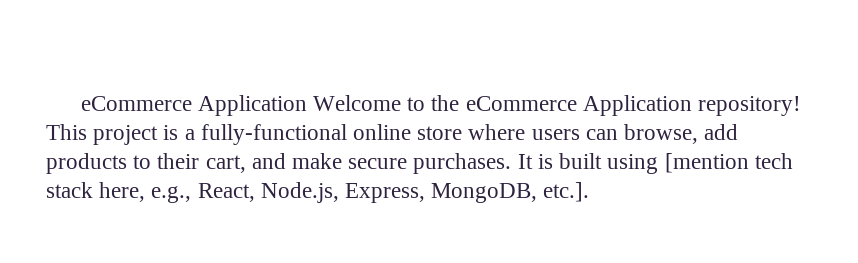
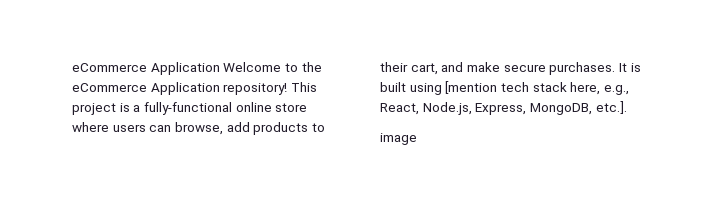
+ image

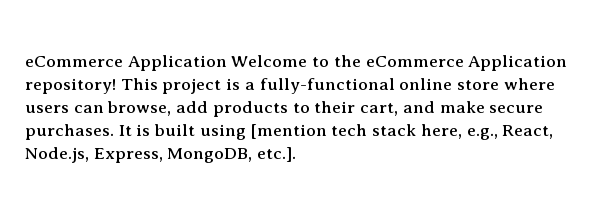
- image

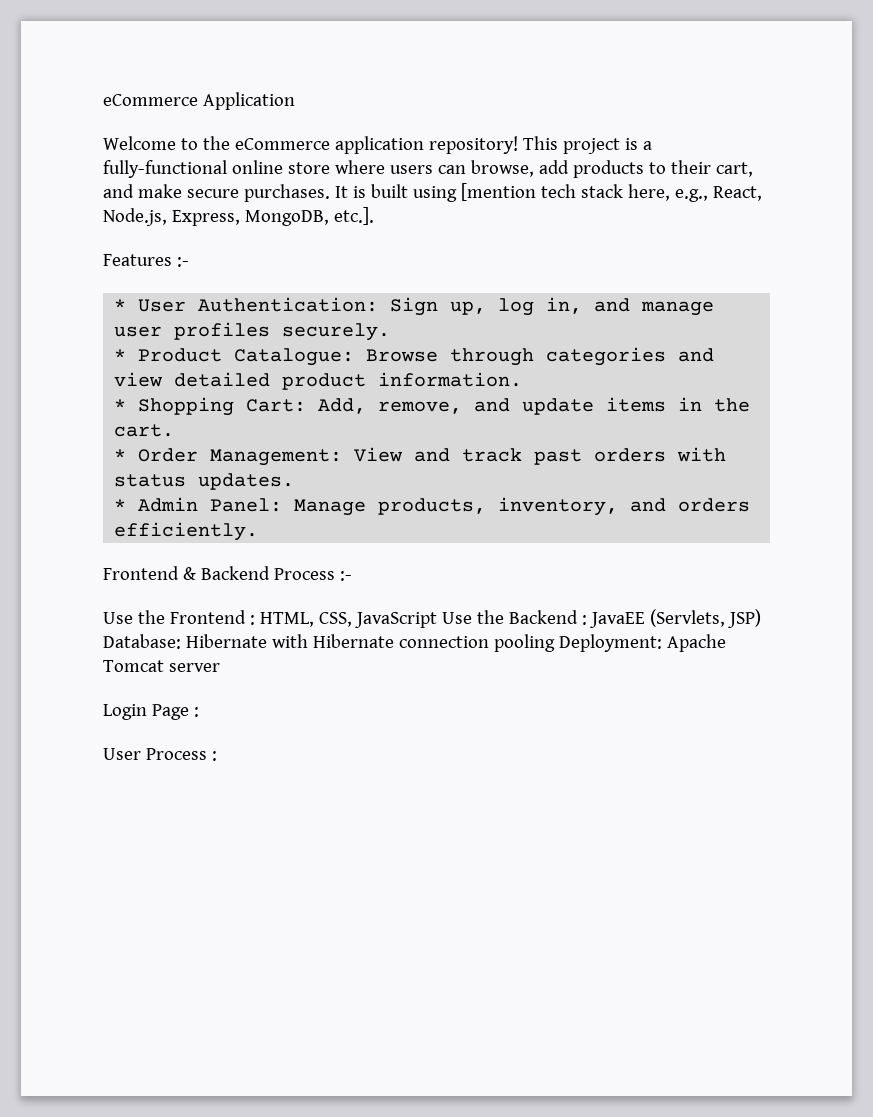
- eCommerce Application Welcome to the eCommerce Application repository!
+ eCommerce Application
+ Welcome to the eCommerce application repository!
+ Features :-
+ * User Authentication: Sign up, log in, and manage user profiles securely.
+ * Product Catalogue: Browse through categories and view detailed product information.
+ * Shopping Cart: Add, remove, and update items in the cart.
+ * Order Management: View and track past orders with status updates.
+ * Admin Panel: Manage products, inventory, and orders efficiently.
+ Frontend & Backend Process :-
+ Use the Frontend : HTML, CSS, JavaScript Use the Backend : JavaEE (Servlets, JSP) Database: Hibernate with Hibernate connection pooling Deployment: Apache Tomcat server
+ Login Page :
+ User Process :

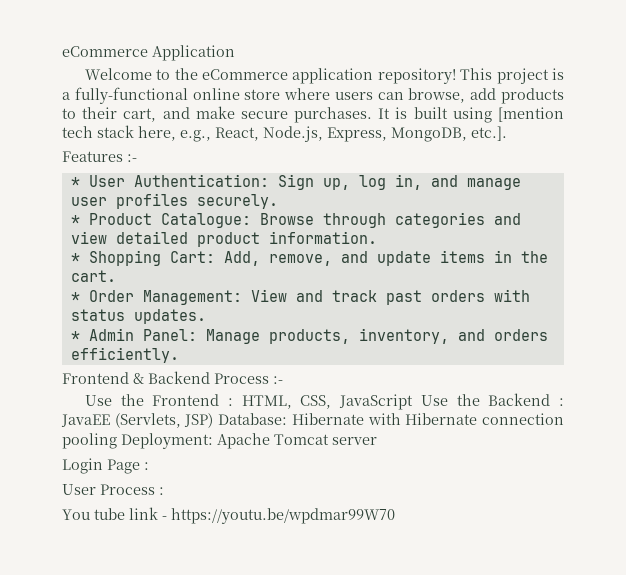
+ You tube link - https://youtu.be/wpdmar99W70

